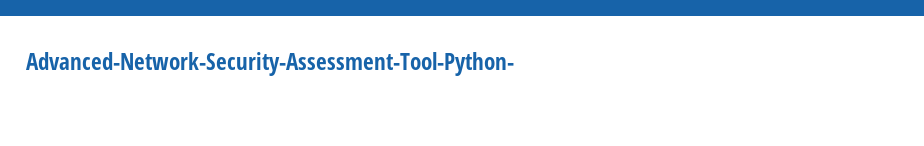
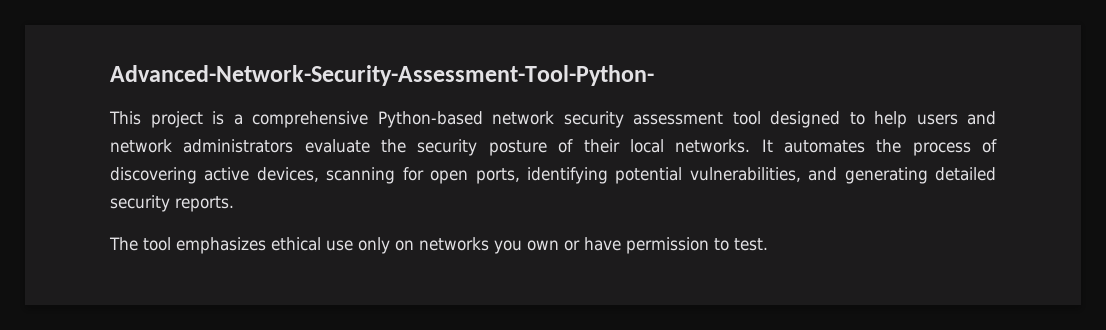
+ This project is a comprehensive Python-based network security assessment tool designed to help users and network administrators evaluate the security posture of their local networks. It automates the process of discovering active devices, scanning for open ports, identifying potential vulnerabilities, and generating detailed security reports.
+ The tool emphasizes ethical use only on networks you own or have permission to test.

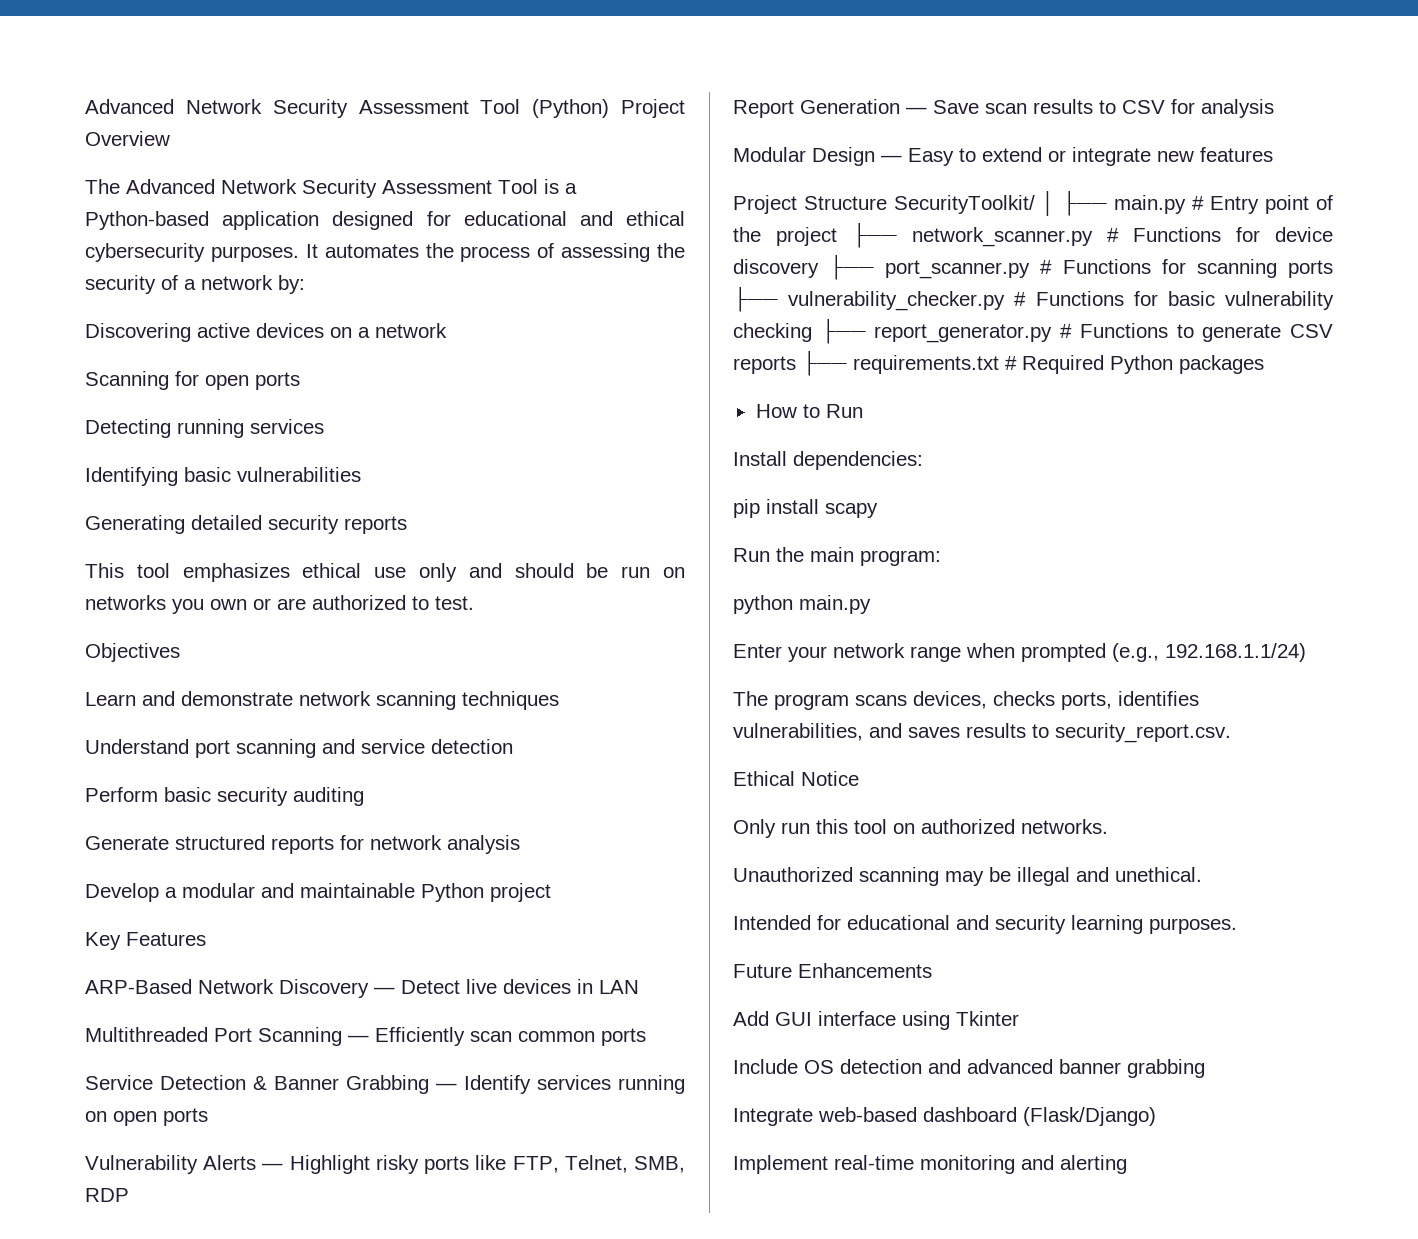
- Advanced-Network-Security-Assessment-Tool-Python-
- This project is a comprehensive Python-based network security assessment tool designed to help users and network administrators evaluate the security posture of their local networks.
+ Advanced Network Security Assessment Tool (Python) Project Overview
+ The Advanced Network Security Assessment Tool is a Python-based application designed for educational and ethical cybersecurity purposes.
- It automates the process of discovering active devices, scanning for open ports, identifying potential vulnerabilities, and generating detailed security reports.
- The tool emphasizes ethical use only on networks you own or have permission to test.
+ It automates the process of assessing the security of a network by:
+ Discovering active devices on a network
+ Scanning for open ports
+ Detecting running services
+ Identifying basic vulnerabilities
+ Generating detailed security reports
+ This tool emphasizes ethical use only and should be run on networks you own or are authorized to test.
+ Objectives
+ Learn and demonstrate network scanning techniques
+ Understand port scanning and service detection
+ Perform basic security auditing
+ Generate structured reports for network analysis
+ Develop a modular and maintainable Python project
+ Key Features
+ ARP-Based Network Discovery — Detect live devices in LAN
+ Multithreaded Port Scanning — Efficiently scan common ports
+ Service Detection & Banner Grabbing — Identify services running on open ports
+ Vulnerability Alerts — Highlight risky ports like FTP, Telnet, SMB, RDP
+ Report Generation — Save scan results to CSV for analysis
+ Modular Design — Easy to extend or integrate new features
+ Project Structure SecurityToolkit/ │ ├── main.py # Entry point of the project ├── network_scanner.py # Functions for device discovery ├── port_scanner.py # Functions for scanning ports ├── vulnerability_checker.py # Functions for basic vulnerability checking ├── report_generator.py # Functions to generate CSV reports ├── requirements.txt # Required Python packages
+ How to Run
+ Install dependencies:
+ pip install scapy
+ Run the main program:
+ python main.py
+ Enter your network range when prompted (e.g., 192.168.1.1/24)
+ The program scans devices, checks ports, identifies vulnerabilities, and saves results to security_report.csv.
+ Ethical Notice
+ Only run this tool on authorized networks.
+ Unauthorized scanning may be illegal and unethical.
+ Intended for educational and security learning purposes.
+ Future Enhancements
+ Add GUI interface using Tkinter
+ Include OS detection and advanced banner grabbing
+ Integrate web-based dashboard (Flask/Django)
+ Implement real-time monitoring and alerting

